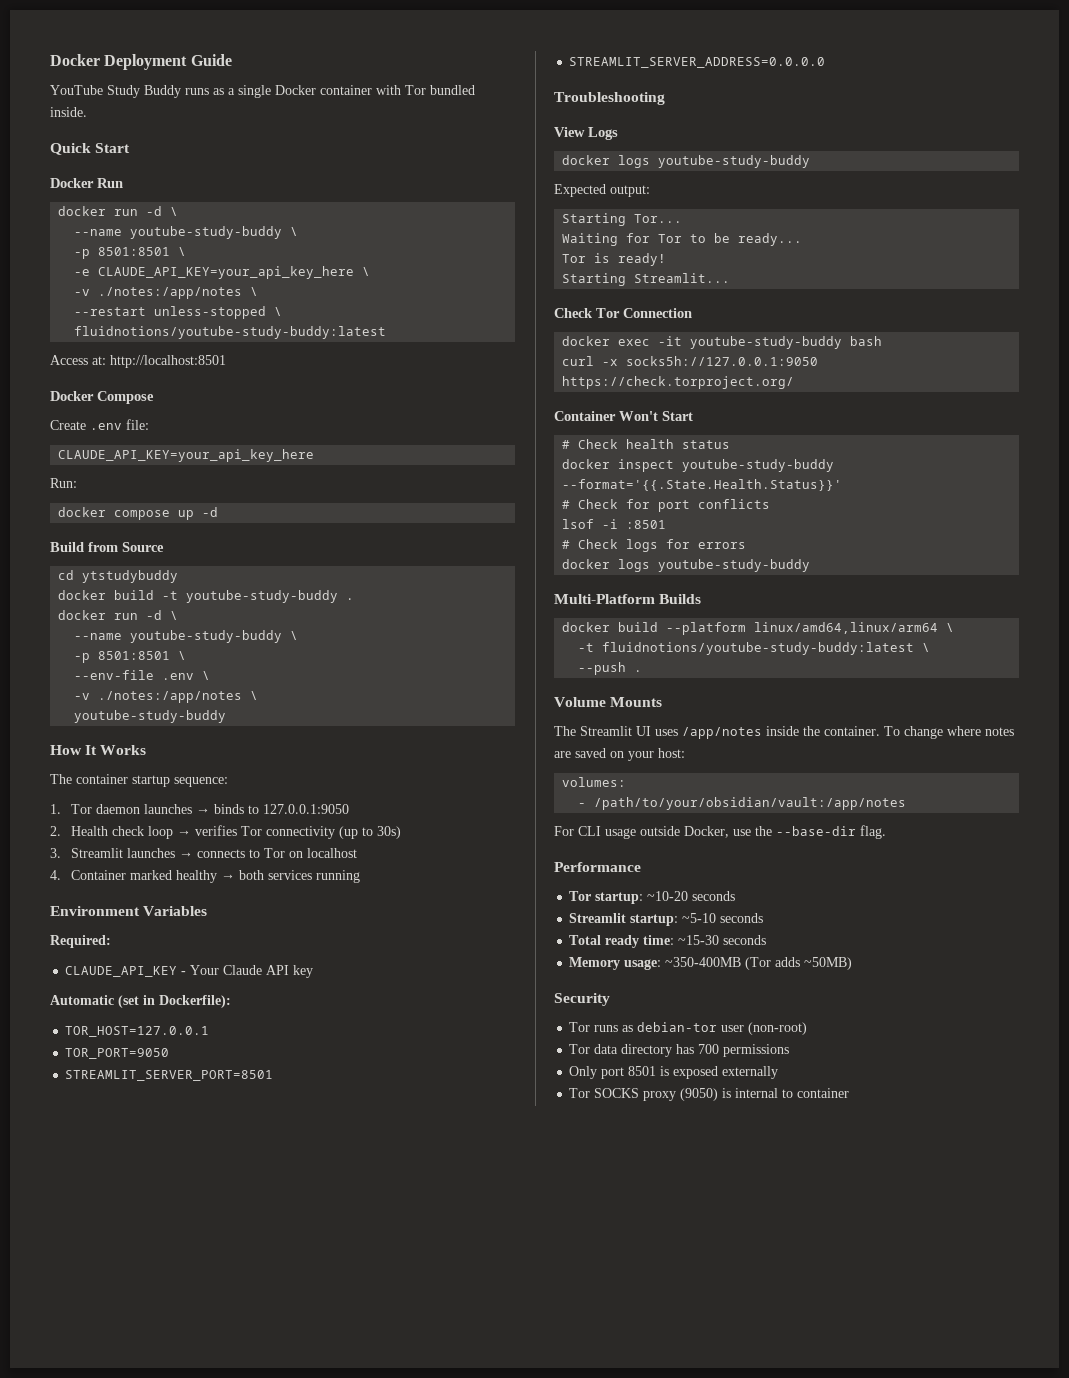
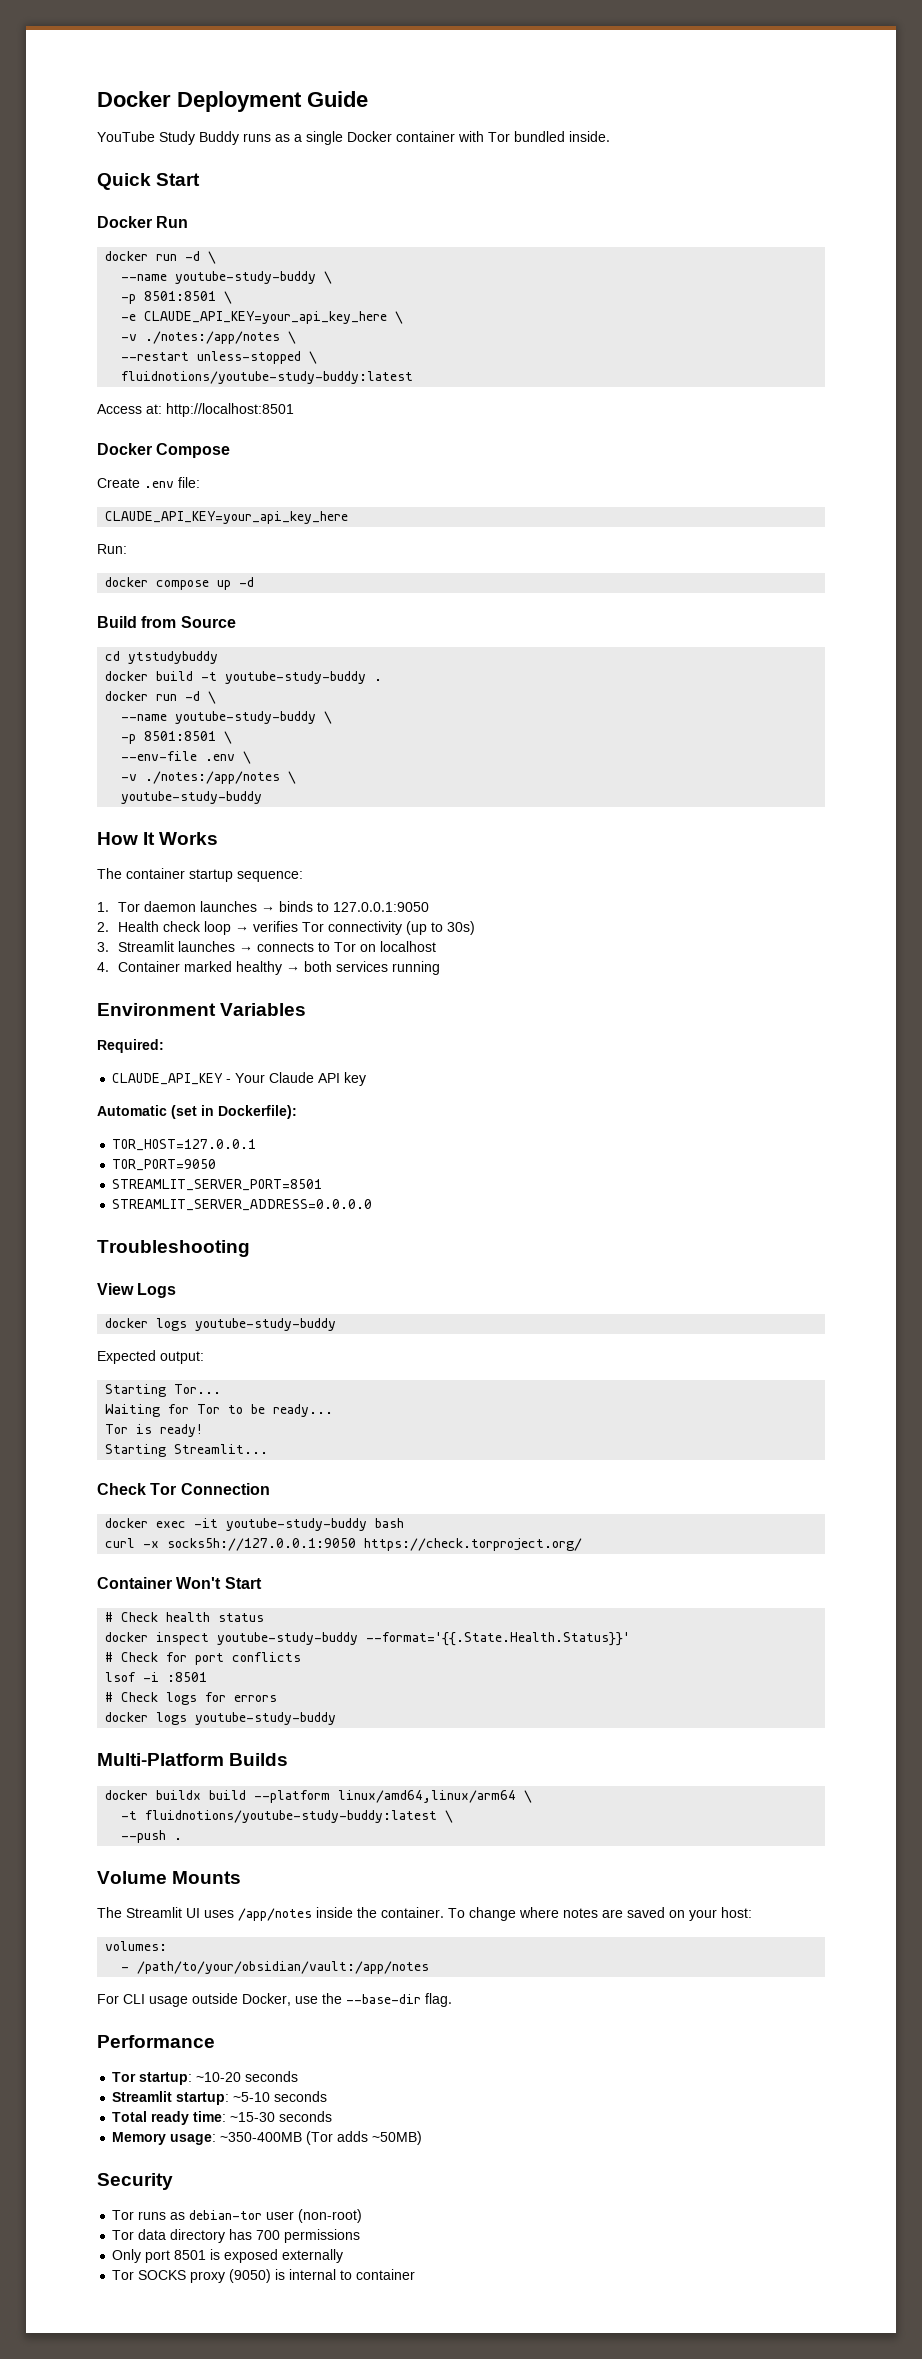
- docker build --platform linux/amd64,linux/arm64 \
+ docker buildx build --platform linux/amd64,linux/arm64 \

